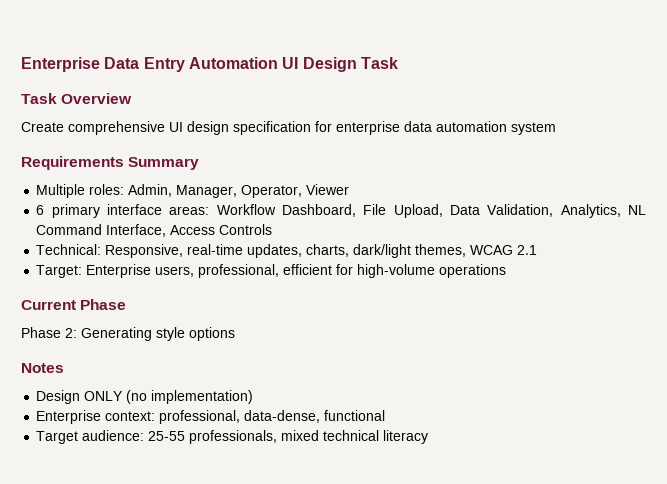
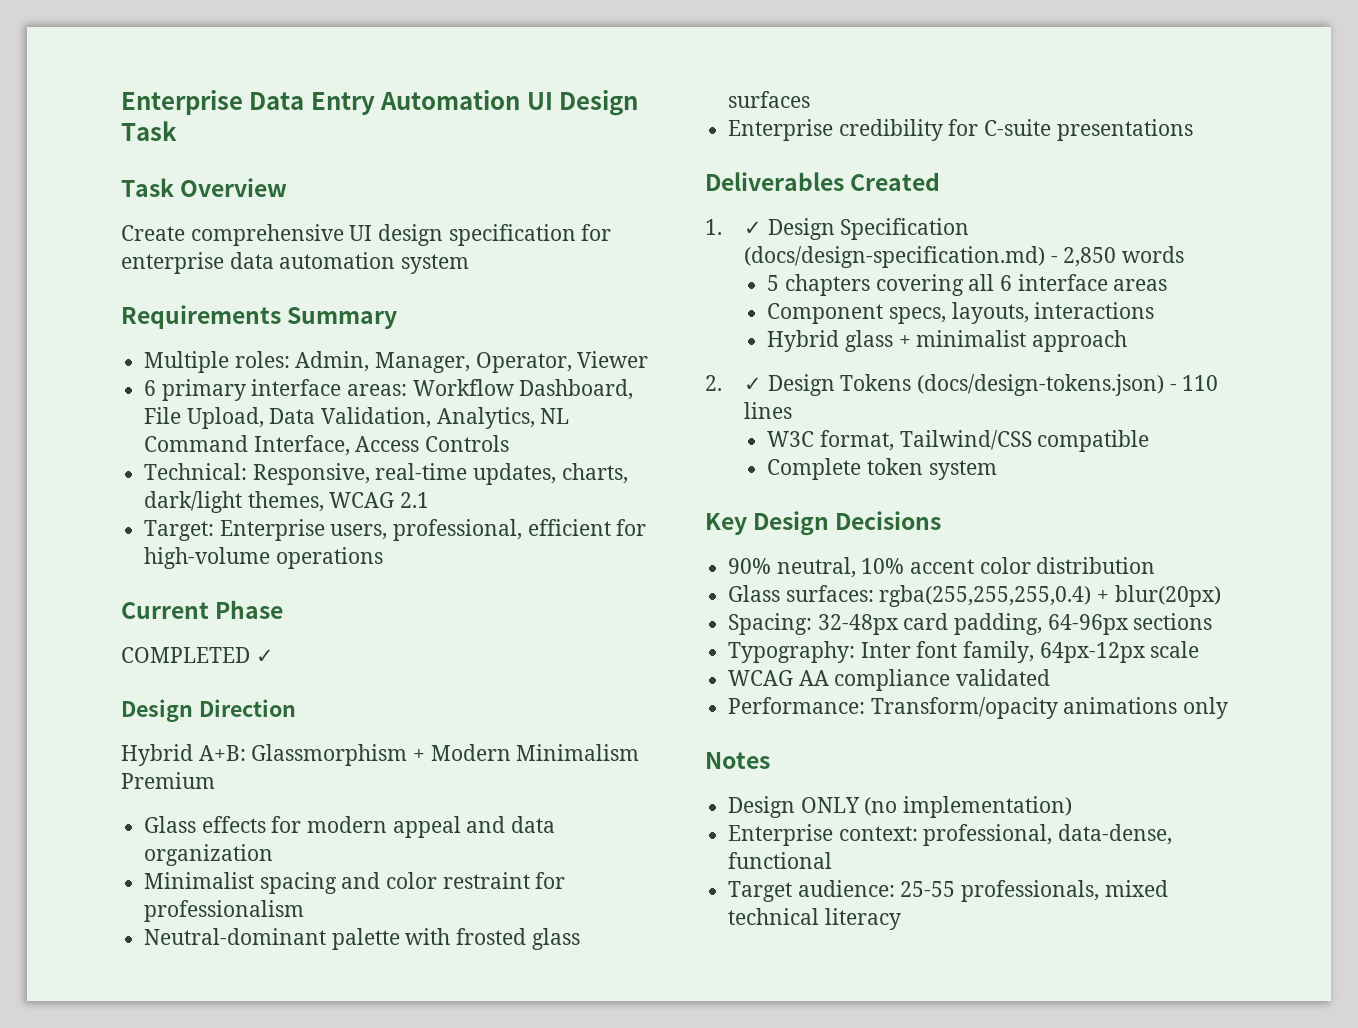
- Phase 2: Generating style options
+ COMPLETED ✓
+ Design Direction
+ Hybrid A+B: Glassmorphism + Modern Minimalism Premium
+ Glass effects for modern appeal and data organization
+ Minimalist spacing and color restraint for professionalism
+ Neutral-dominant palette with frosted glass surfaces
+ Enterprise credibility for C-suite presentations
+ Deliverables Created
+ 1. ✓ Design Specification (docs/design-specification.md) - 2,850 words
+ 5 chapters covering all 6 interface areas
+ Component specs, layouts, interactions
+ Hybrid glass + minimalist approach
+ 2. ✓ Design Tokens (docs/design-tokens.json) - 110 lines
+ W3C format, Tailwind/CSS compatible
+ Complete token system
+ Key Design Decisions
+ 90% neutral, 10% accent color distribution
+ Glass surfaces: rgba(255,255,255,0.4) + blur(20px)
+ Spacing: 32-48px card padding, 64-96px sections
+ Typography: Inter font family, 64px-12px scale
+ WCAG AA compliance validated
+ Performance: Transform/opacity animations only

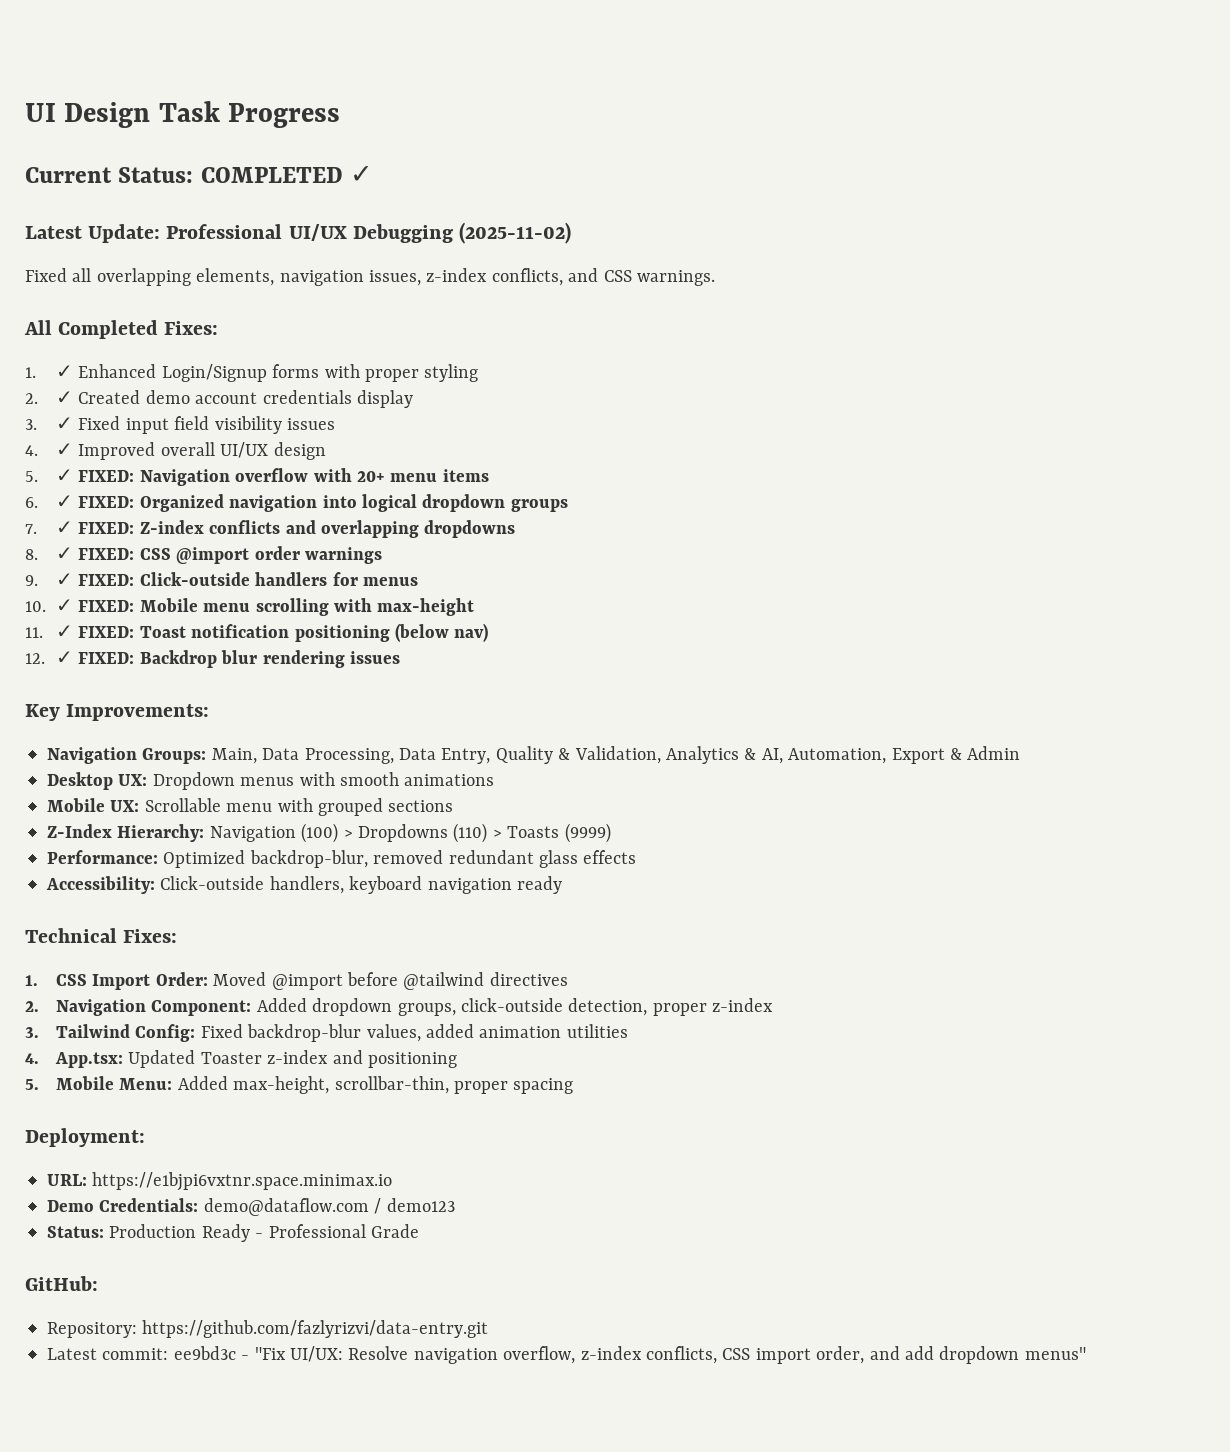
- Enterprise Data Entry Automation UI Design Task
- Task Overview
- Create comprehensive UI design specification for enterprise data automation system
- Requirements Summary
- Multiple roles: Admin, Manager, Operator, Viewer
- 6 primary interface areas: Workflow Dashboard, File Upload, Data Validation, Analytics, NL Command Interface, Access Controls
- Technical: Responsive, real-time updates, charts, dark/light themes, WCAG 2.1
- Target: Enterprise users, professional, efficient for high-volume operations
+ UI Design Task Progress
- Current Phase
- COMPLETED ✓
+ Current Status: COMPLETED ✓
- Design Direction
- Hybrid A+B: Glassmorphism + Modern Minimalism Premium
- Glass effects for modern appeal and data organization
- Minimalist spacing and color restraint for professionalism
- Neutral-dominant palette with frosted glass surfaces
- Enterprise credibility for C-suite presentations
- Deliverables Created
- 1. ✓ Design Specification (docs/design-specification.md) - 2,850 words
- 5 chapters covering all 6 interface areas
- Component specs, layouts, interactions
- Hybrid glass + minimalist approach
- 2. ✓ Design Tokens (docs/design-tokens.json) - 110 lines
- W3C format, Tailwind/CSS compatible
- Complete token system
- Key Design Decisions
- 90% neutral, 10% accent color distribution
- Glass surfaces: rgba(255,255,255,0.4) + blur(20px)
- Spacing: 32-48px card padding, 64-96px sections
- Typography: Inter font family, 64px-12px scale
- WCAG AA compliance validated
- Performance: Transform/opacity animations only
- Notes
- Design ONLY (no implementation)
- Enterprise context: professional, data-dense, functional
- Target audience: 25-55 professionals, mixed technical literacy
+ Latest Update: Professional UI/UX Debugging (2025-11-02)
+ Fixed all overlapping elements, navigation issues, z-index conflicts, and CSS warnings.
+ All Completed Fixes:
+ 1. ✓ Enhanced Login/Signup forms with proper styling
+ 2. ✓ Created demo account credentials display
+ 3. ✓ Fixed input field visibility issues
+ 4. ✓ Improved overall UI/UX design
+ 5. ✓ FIXED: Navigation overflow with 20+ menu items
+ 6. ✓ FIXED: Organized navigation into logical dropdown groups
+ 7. ✓ FIXED: Z-index conflicts and overlapping dropdowns
+ 8. ✓ FIXED: CSS @import order warnings
+ 9. ✓ FIXED: Click-outside handlers for menus
+ 10. ✓ FIXED: Mobile menu scrolling with max-height
+ 11. ✓ FIXED: Toast notification positioning (below nav)
+ 12. ✓ FIXED: Backdrop blur rendering issues
+ Key Improvements:
+ Navigation Groups: Main, Data Processing, Data Entry, Quality & Validation, Analytics & AI, Automation, Export & Admin
+ Desktop UX: Dropdown menus with smooth animations
+ Mobile UX: Scrollable menu with grouped sections
+ Z-Index Hierarchy: Navigation (100) > Dropdowns (110) > Toasts (9999)
+ Performance: Optimized backdrop-blur, removed redundant glass effects
+ Accessibility: Click-outside handlers, keyboard navigation ready
+ Technical Fixes:
+ 1. CSS Import Order: Moved @import before @tailwind directives
+ 2. Navigation Component: Added dropdown groups, click-outside detection, proper z-index
+ 3. Tailwind Config: Fixed backdrop-blur values, added animation utilities
+ 4. App.tsx: Updated Toaster z-index and positioning
+ 5. Mobile Menu: Added max-height, scrollbar-thin, proper spacing
+ Deployment:
+ URL: https://e1bjpi6vxtnr.space.minimax.io
+ Demo Credentials: demo@dataflow.com / demo123
+ Status: Production Ready - Professional Grade
+ GitHub:
+ Repository: https://github.com/fazlyrizvi/data-entry.git
+ Latest commit: ee9bd3c - "Fix UI/UX: Resolve navigation overflow, z-index conflicts, CSS import order, and add dropdown menus"

